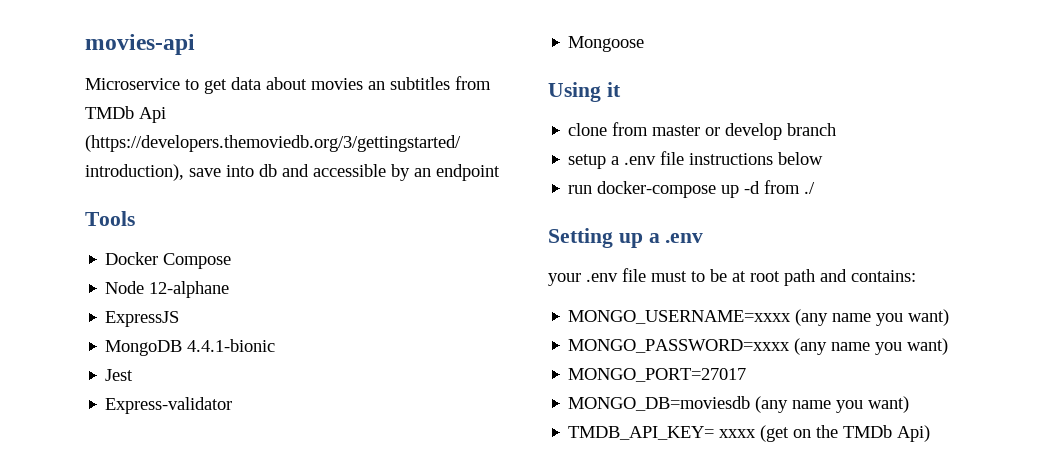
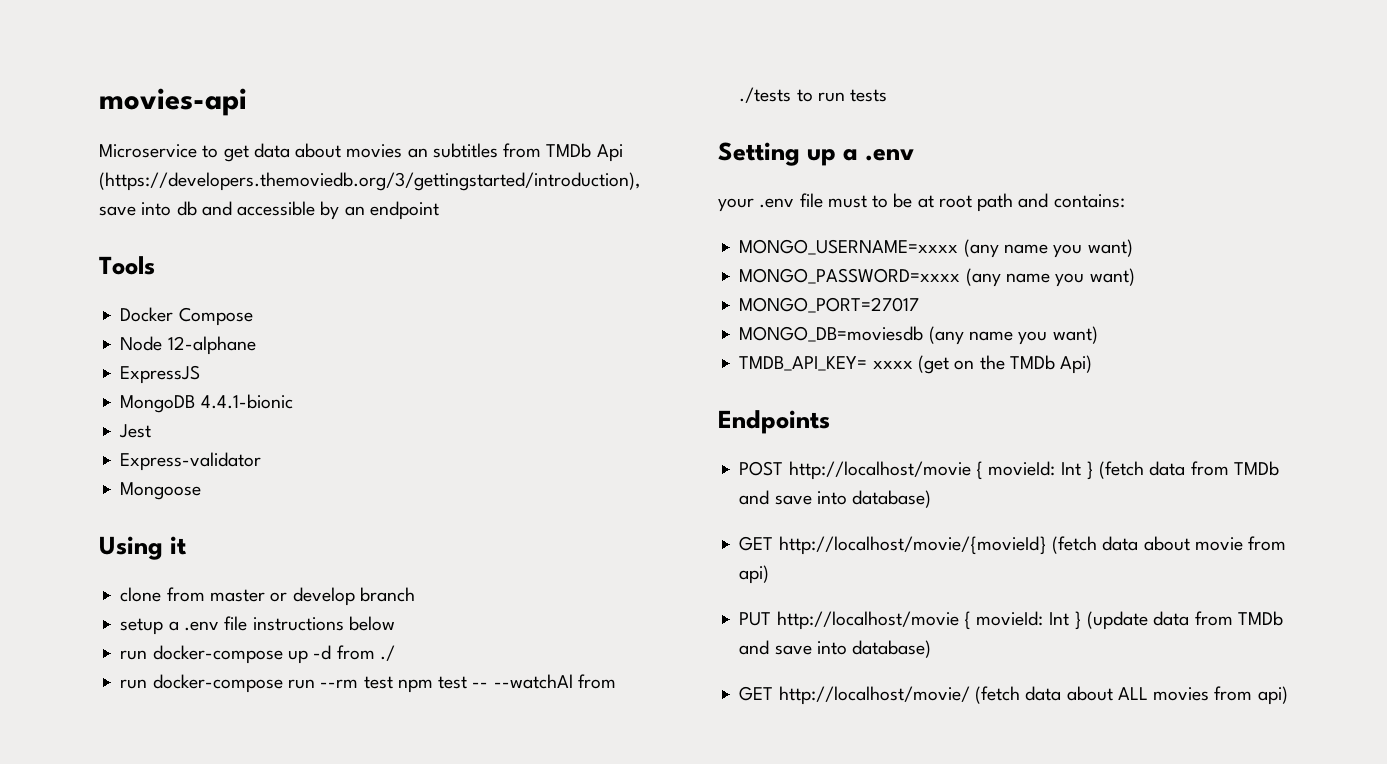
+ run docker-compose run --rm test npm test -- --watchAl from ./tests to run tests
+ Endpoints
+ POST http://localhost/movie { movieId: Int } (fetch data from TMDb and save into database)
+ GET http://localhost/movie/{movieId} (fetch data about movie from api)
+ PUT http://localhost/movie { movieId: Int } (update data from TMDb and save into database)
+ GET http://localhost/movie/ (fetch data about ALL movies from api)

